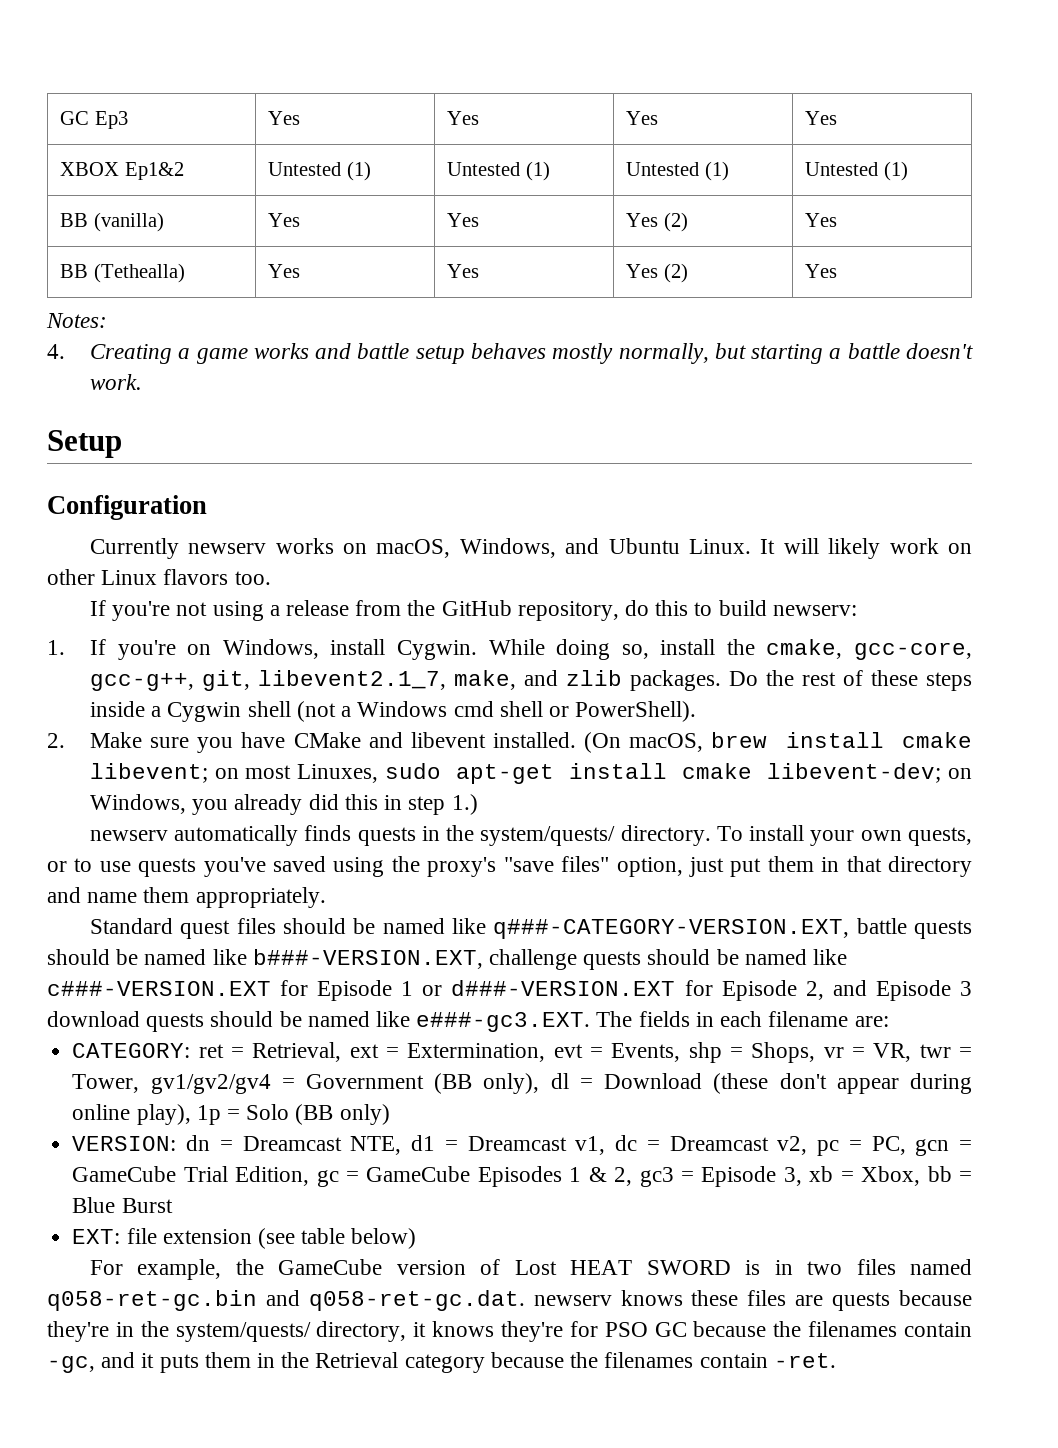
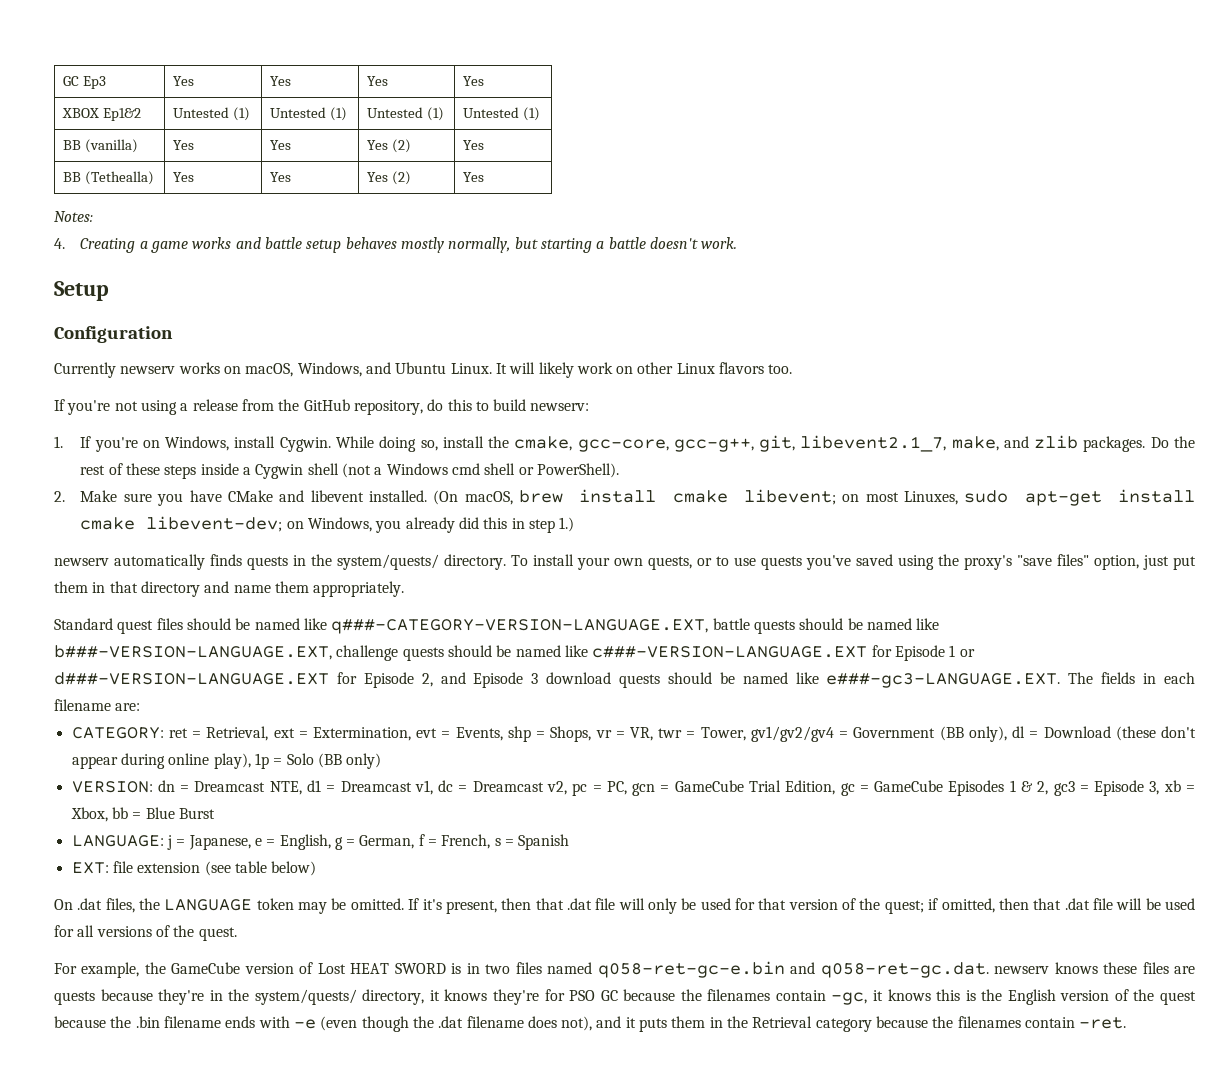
- Standard quest files should be named like q###-CATEGORY-VERSION.EXT, battle quests should be named like b###-VERSION.EXT, challenge quests should be named like c###-VERSION.EXT for Episode 1 or d###-VERSION.EXT for Episode 2, and Episode 3 download quests should be named like e###-gc3.EXT. The fields in each filename are:
+ Standard quest files should be named like q###-CATEGORY-VERSION-LANGUAGE.EXT, battle quests should be named like b###-VERSION-LANGUAGE.EXT, challenge quests should be named like c###-VERSION-LANGUAGE.EXT for Episode 1 or d###-VERSION-LANGUAGE.EXT for Episode 2, and Episode 3 download quests should be named like e###-gc3-LANGUAGE.EXT. The fields in each filename are:
+ LANGUAGE: j = Japanese, e = English, g = German, f = French, s = Spanish
+ On .dat files, the LANGUAGE token may be omitted. If it's present, then that .dat file will only be used for that version of the quest; if omitted, then that .dat file will be used for all versions of the quest.
- For example, the GameCube version of Lost HEAT SWORD is in two files named q058-ret-gc.bin and q058-ret-gc.dat. newserv knows these files are quests because they're in the system/quests/ directory, it knows they're for PSO GC because the filenames contain -gc, and it puts them in the Retrieval category because the filenames contain -ret.
+ For example, the GameCube version of Lost HEAT SWORD is in two files named q058-ret-gc-e.bin and q058-ret-gc.dat. newserv knows these files are quests because they're in the system/quests/ directory, it knows they're for PSO GC because the filenames contain -gc, it knows this is the English version of the quest because the .bin filename ends with -e (even though the .dat filename does not), and it puts them in the Retrieval category because the filenames contain -ret.

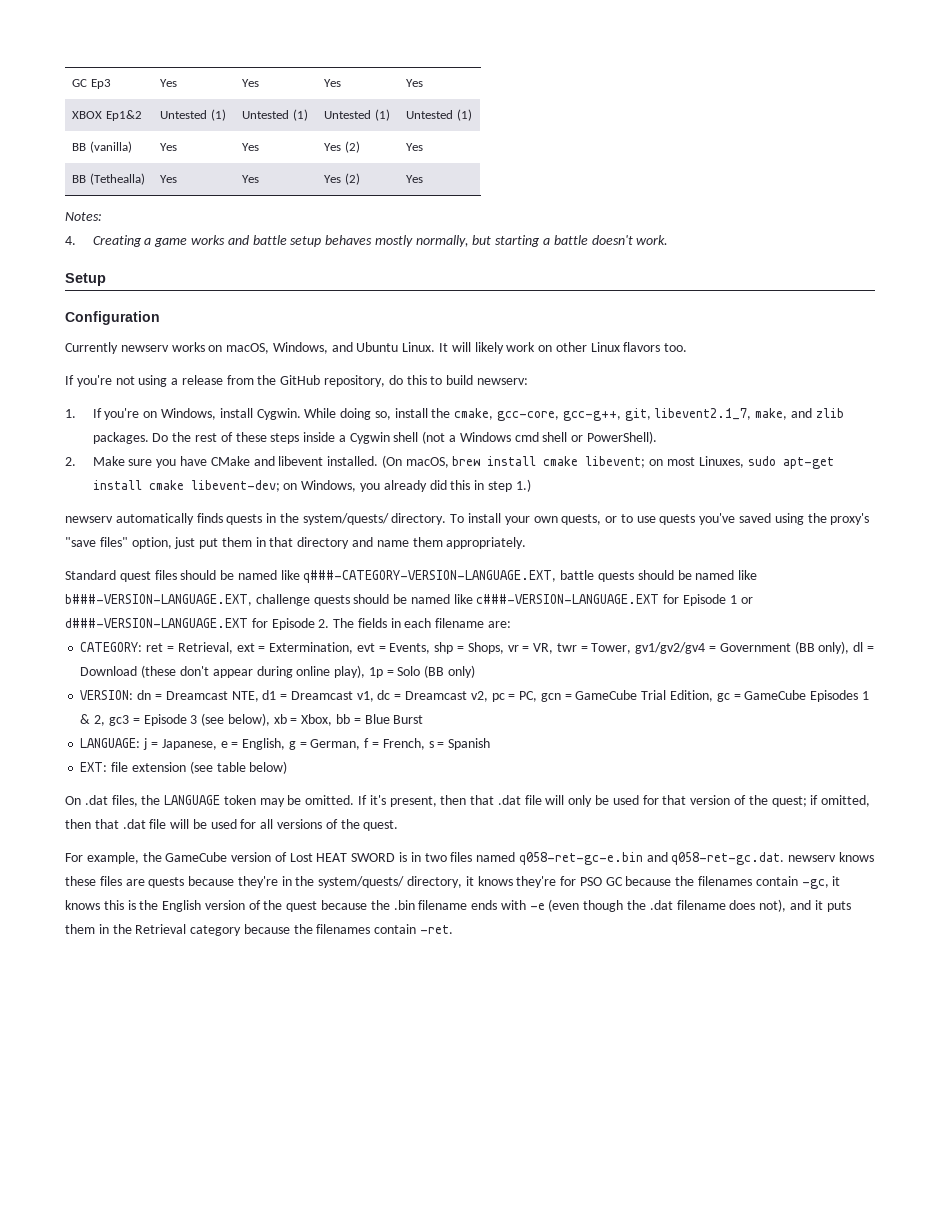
- Standard quest files should be named like q###-CATEGORY-VERSION-LANGUAGE.EXT, battle quests should be named like b###-VERSION-LANGUAGE.EXT, challenge quests should be named like c###-VERSION-LANGUAGE.EXT for Episode 1 or d###-VERSION-LANGUAGE.EXT for Episode 2, and Episode 3 download quests should be named like e###-gc3-LANGUAGE.EXT. The fields in each filename are:
+ Standard quest files should be named like q###-CATEGORY-VERSION-LANGUAGE.EXT, battle quests should be named like b###-VERSION-LANGUAGE.EXT, challenge quests should be named like c###-VERSION-LANGUAGE.EXT for Episode 1 or d###-VERSION-LANGUAGE.EXT for Episode 2. The fields in each filename are:
- VERSION: dn = Dreamcast NTE, d1 = Dreamcast v1, dc = Dreamcast v2, pc = PC, gcn = GameCube Trial Edition, gc = GameCube Episodes 1 & 2, gc3 = Episode 3, xb = Xbox, bb = Blue Burst
+ VERSION: dn = Dreamcast NTE, d1 = Dreamcast v1, dc = Dreamcast v2, pc = PC, gcn = GameCube Trial Edition, gc = GameCube Episodes 1 & 2, gc3 = Episode 3 (see below), xb = Xbox, bb = Blue Burst

